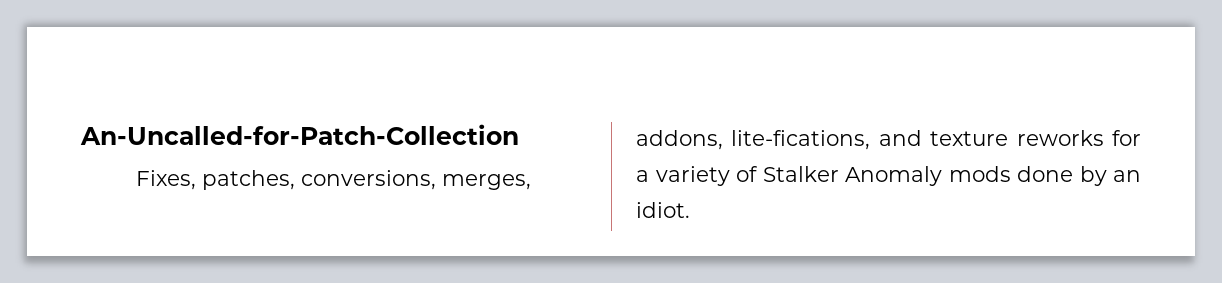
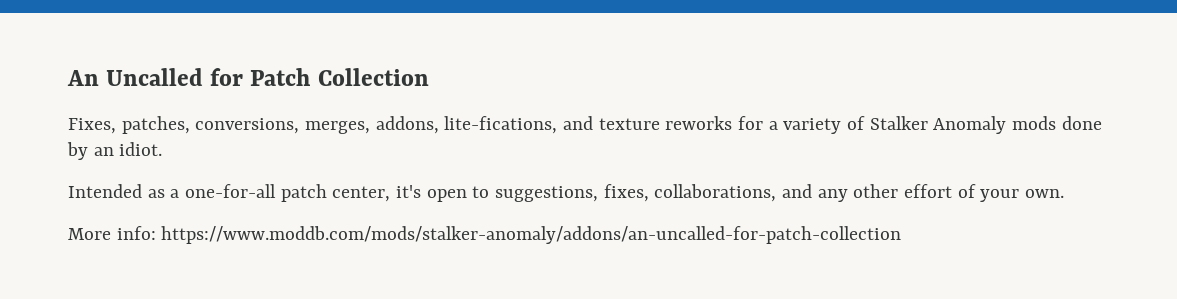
- An-Uncalled-for-Patch-Collection
+ An Uncalled for Patch Collection
+ Intended as a one-for-all patch center, it's open to suggestions, fixes, collaborations, and any other effort of your own.
+ More info: https://www.moddb.com/mods/stalker-anomaly/addons/an-uncalled-for-patch-collection

